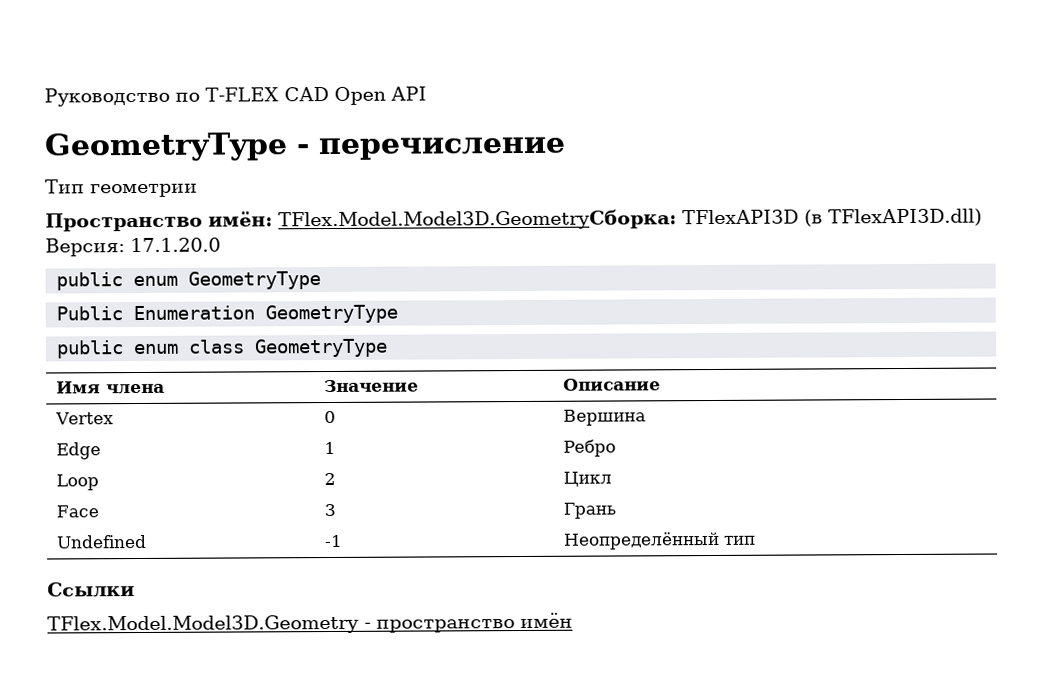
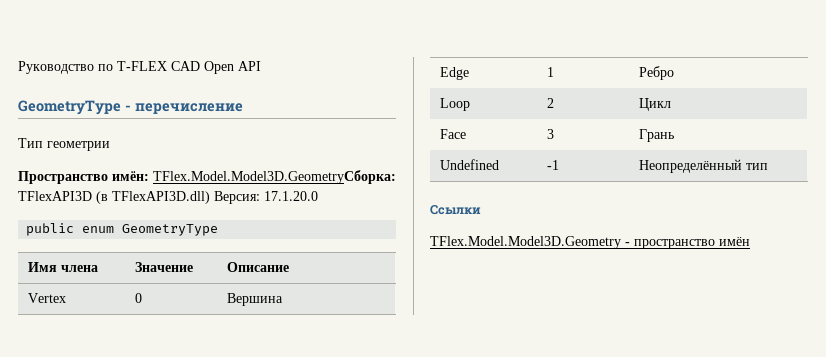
- Public Enumeration GeometryType
- public enum class GeometryType

